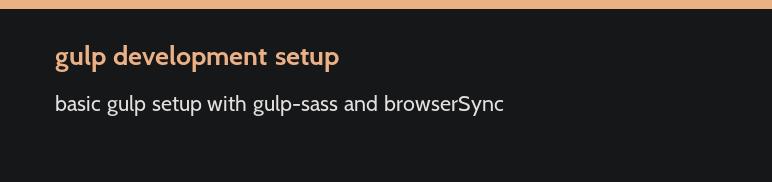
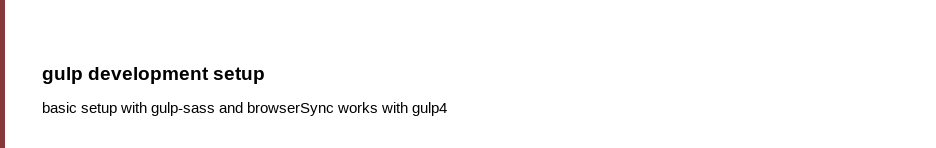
- basic gulp setup with gulp-sass and browserSync
+ basic setup with gulp-sass and browserSync works with gulp4

